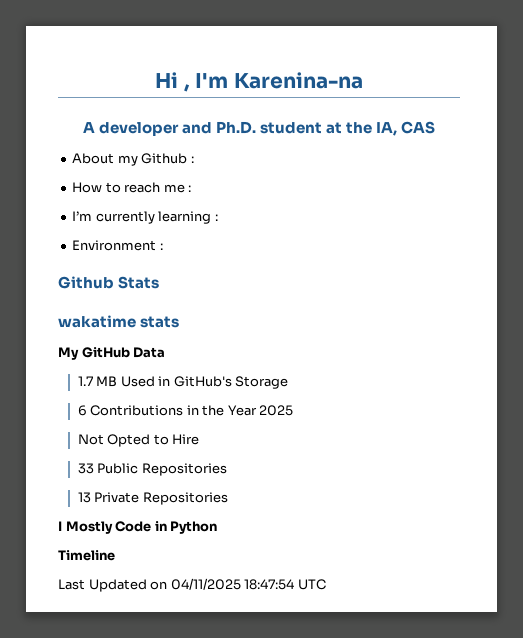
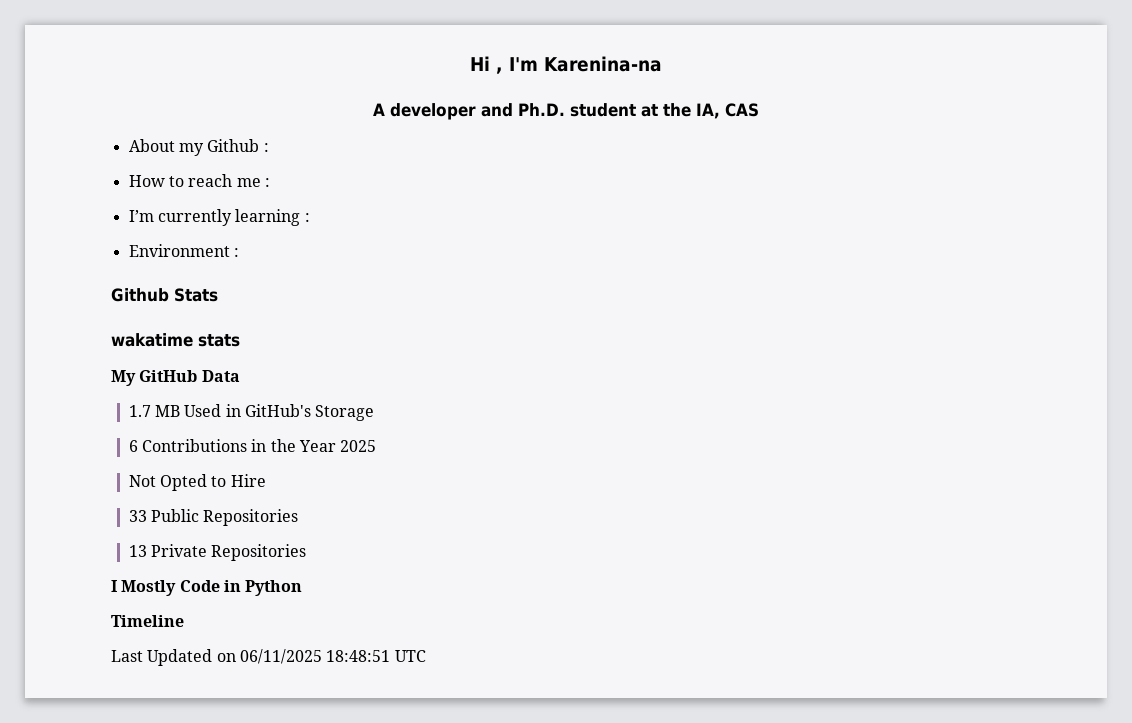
- Last Updated on 04/11/2025 18:47:54 UTC
+ Last Updated on 06/11/2025 18:48:51 UTC

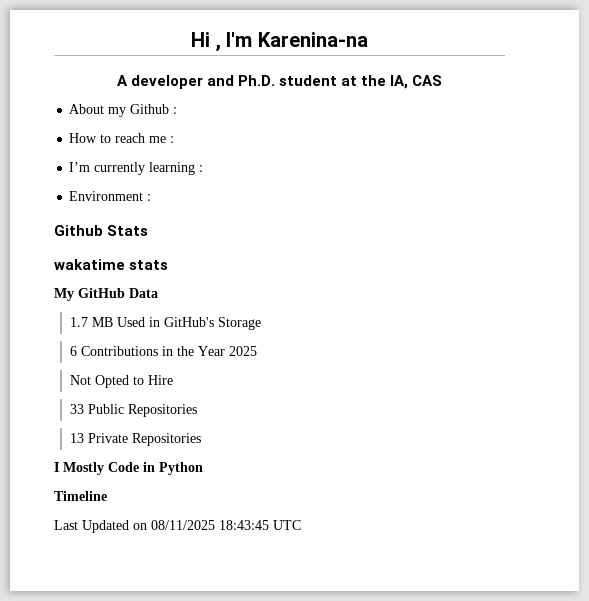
- Last Updated on 06/11/2025 18:48:51 UTC
+ Last Updated on 08/11/2025 18:43:45 UTC

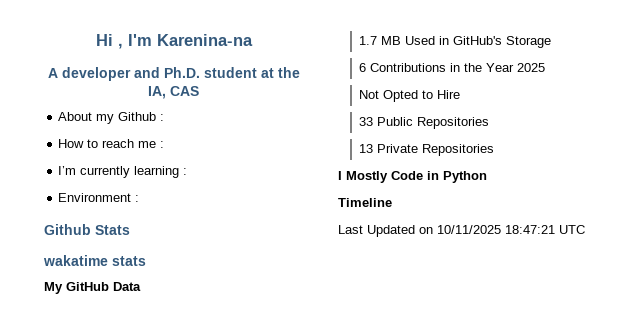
- Last Updated on 08/11/2025 18:43:45 UTC
+ Last Updated on 10/11/2025 18:47:21 UTC

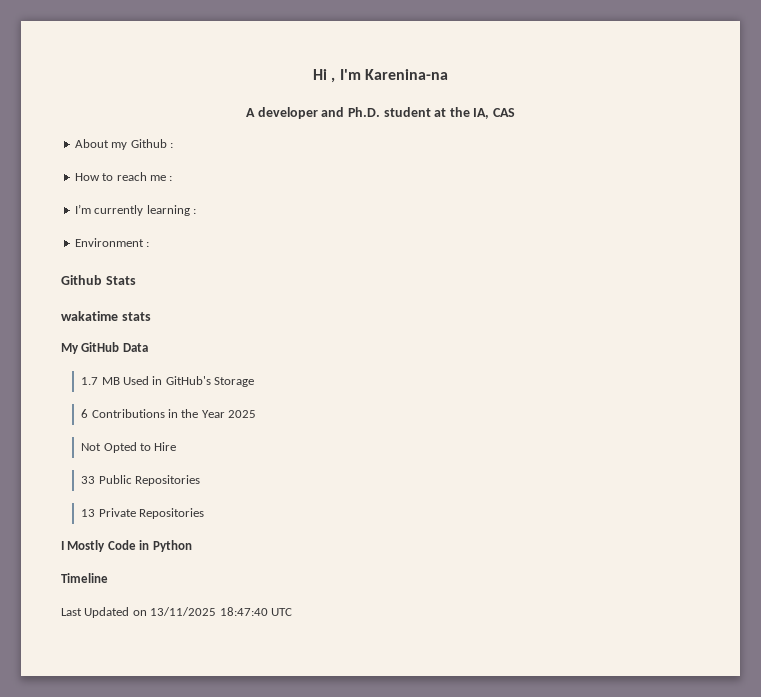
- Last Updated on 10/11/2025 18:47:21 UTC
+ Last Updated on 13/11/2025 18:47:40 UTC

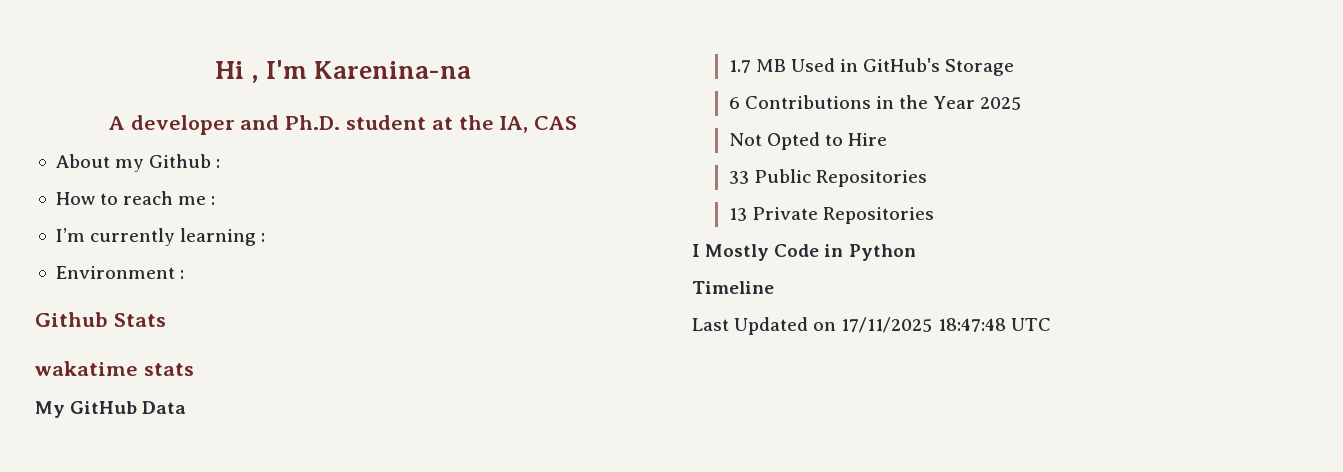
- Last Updated on 13/11/2025 18:47:40 UTC
+ Last Updated on 17/11/2025 18:47:48 UTC

